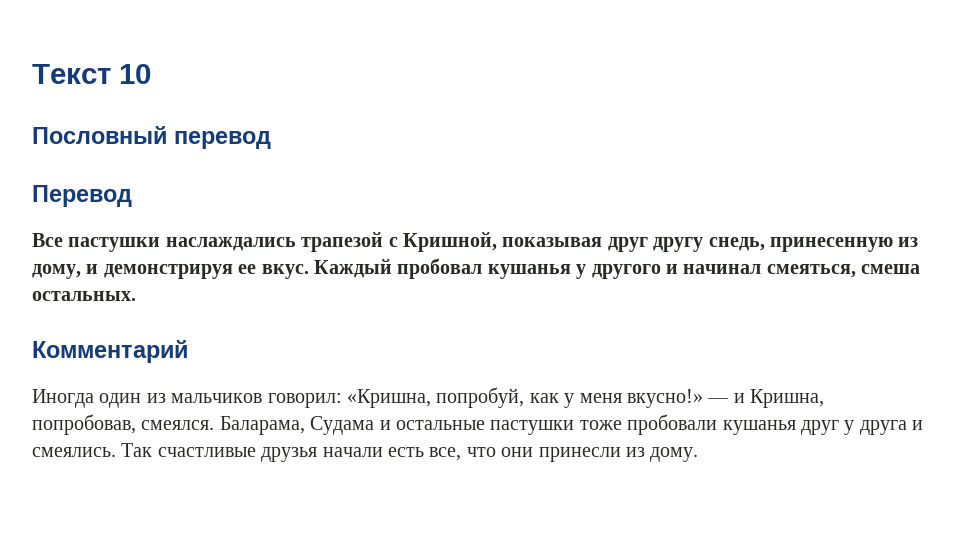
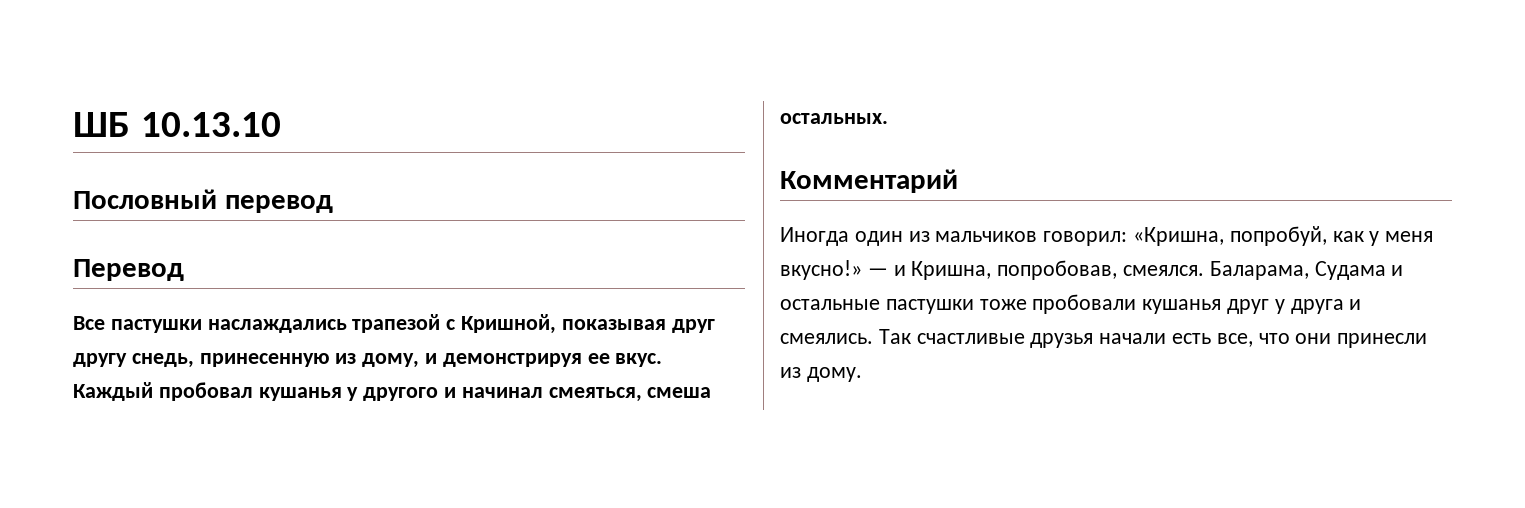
- Текст 10
+ ШБ 10.13.10

